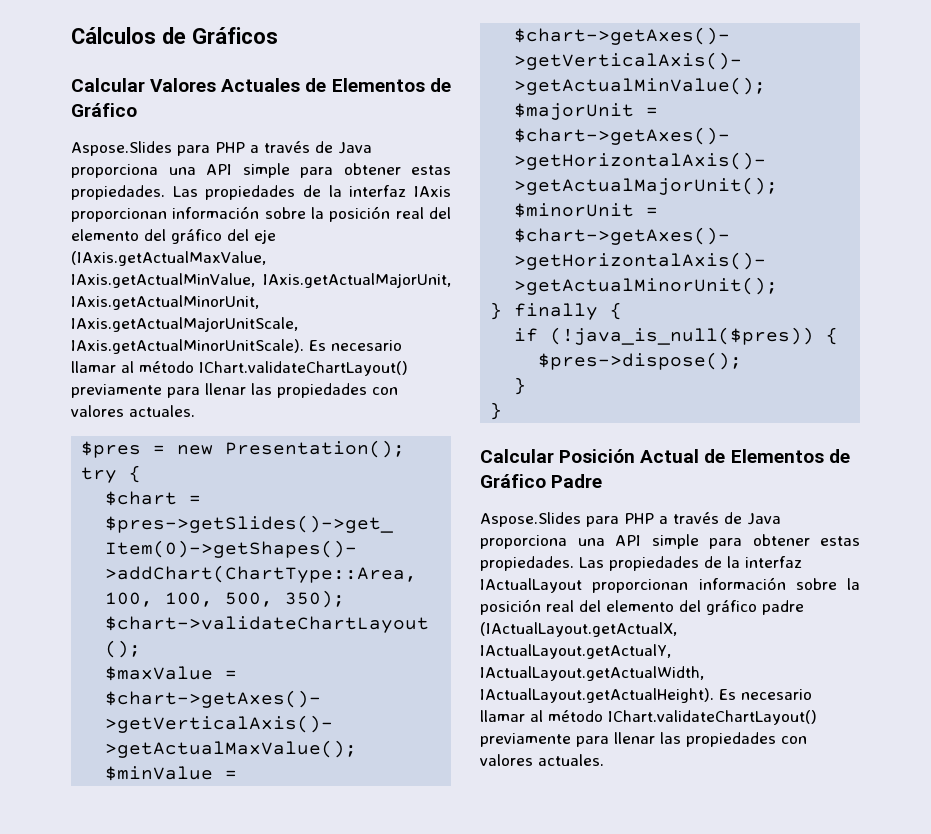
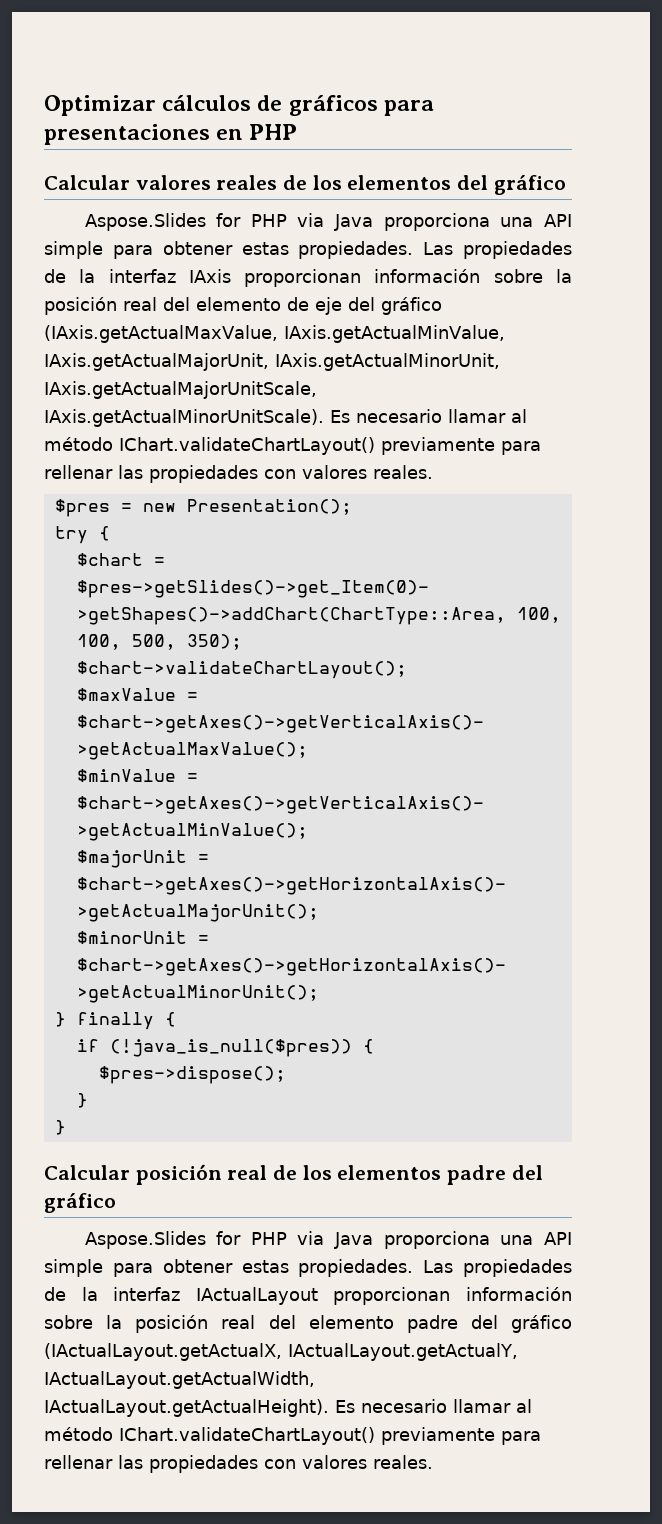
- Cálculos de Gráficos
- Calcular Valores Actuales de Elementos de Gráfico
- Aspose.Slides para PHP a través de Java proporciona una API simple para obtener estas propiedades.
+ Optimizar cálculos de gráficos para presentaciones en PHP
+ Calcular valores reales de los elementos del gráfico
+ Aspose.Slides for PHP via Java proporciona una API simple para obtener estas propiedades.
- Las propiedades de la interfaz IAxis proporcionan información sobre la posición real del elemento del gráfico del eje (IAxis.getActualMaxValue, IAxis.getActualMinValue, IAxis.getActualMajorUnit, IAxis.getActualMinorUnit, IAxis.getActualMajorUnitScale, IAxis.getActualMinorUnitScale). Es necesario llamar al método IChart.validateChartLayout() previamente para llenar las propiedades con valores actuales.
+ Las propiedades de la interfaz IAxis proporcionan información sobre la posición real del elemento de eje del gráfico (IAxis.getActualMaxValue, IAxis.getActualMinValue, IAxis.getActualMajorUnit, IAxis.getActualMinorUnit, IAxis.getActualMajorUnitScale, IAxis.getActualMinorUnitScale). Es necesario llamar al método IChart.validateChartLayout() previamente para rellenar las propiedades con valores reales.
- Calcular Posición Actual de Elementos de Gráfico Padre
- Aspose.Slides para PHP a través de Java proporciona una API simple para obtener estas propiedades.
+ Calcular posición real de los elementos padre del gráfico
+ Aspose.Slides for PHP via Java proporciona una API simple para obtener estas propiedades.
- Las propiedades de la interfaz IActualLayout proporcionan información sobre la posición real del elemento del gráfico padre (IActualLayout.getActualX, IActualLayout.getActualY, IActualLayout.getActualWidth, IActualLayout.getActualHeight). Es necesario llamar al método IChart.validateChartLayout() previamente para llenar las propiedades con valores actuales.
+ Las propiedades de la interfaz IActualLayout proporcionan información sobre la posición real del elemento padre del gráfico (IActualLayout.getActualX, IActualLayout.getActualY, IActualLayout.getActualWidth, IActualLayout.getActualHeight). Es necesario llamar al método IChart.validateChartLayout() previamente para rellenar las propiedades con valores reales.

